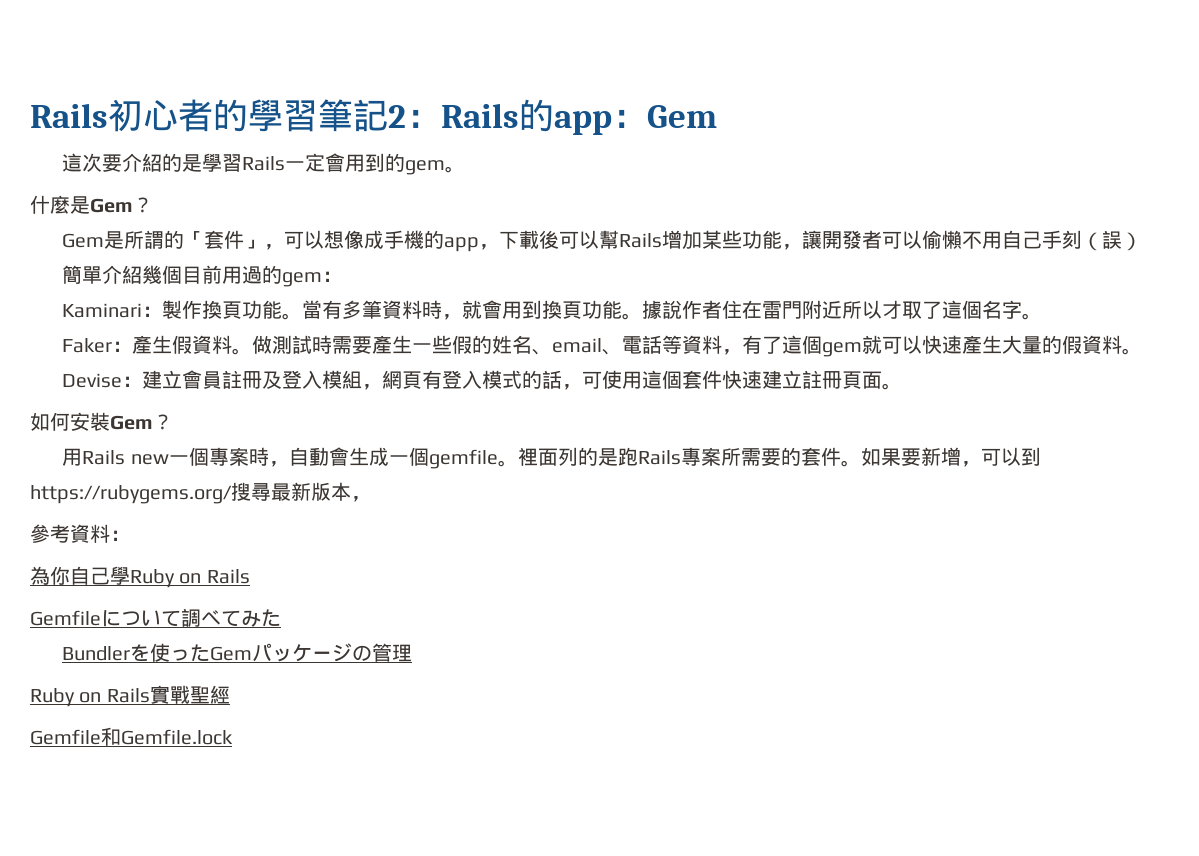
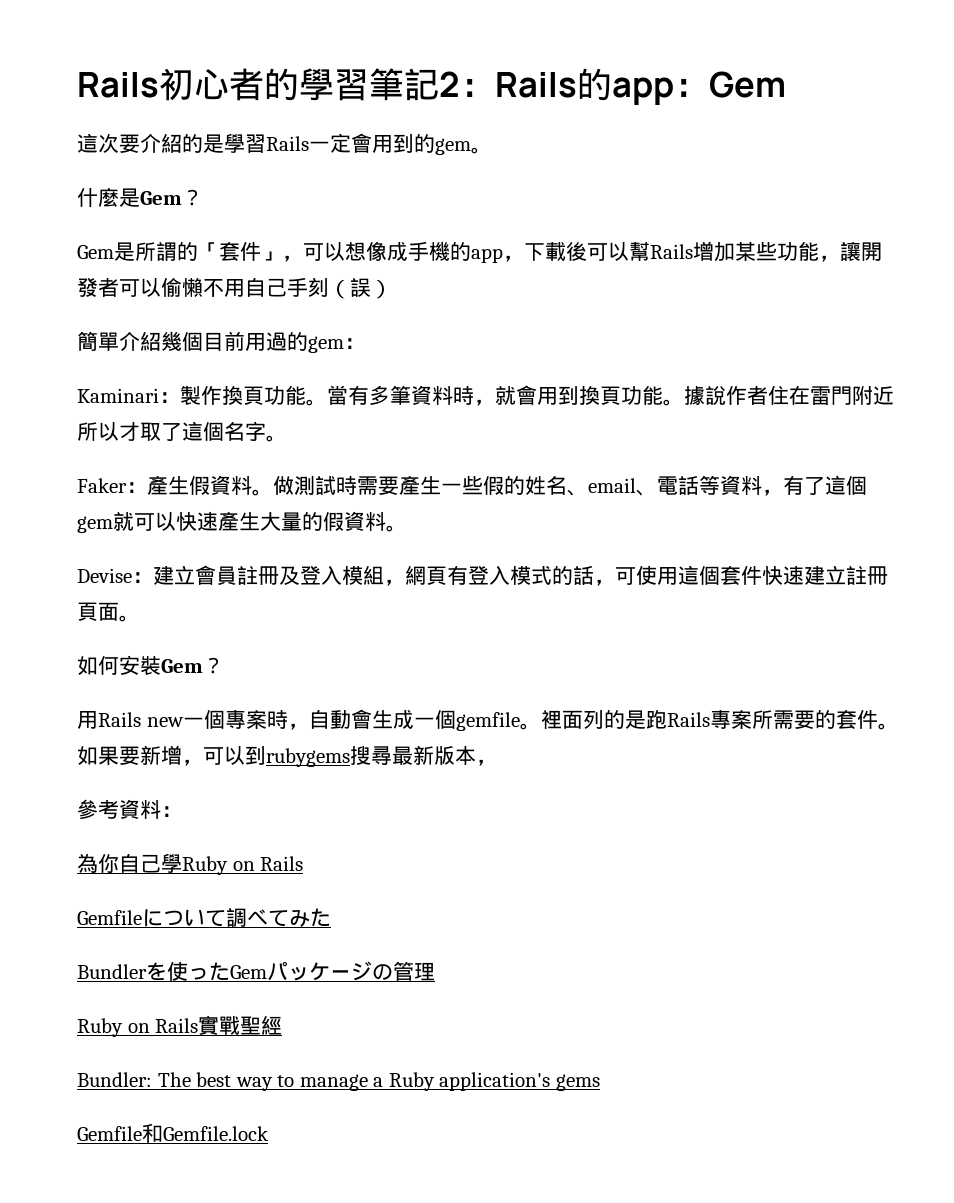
- 如果要新增，可以到https://rubygems.org/搜尋最新版本，
+ 如果要新增，可以到rubygems搜尋最新版本，
+ Bundler: The best way to manage a Ruby application's gems

